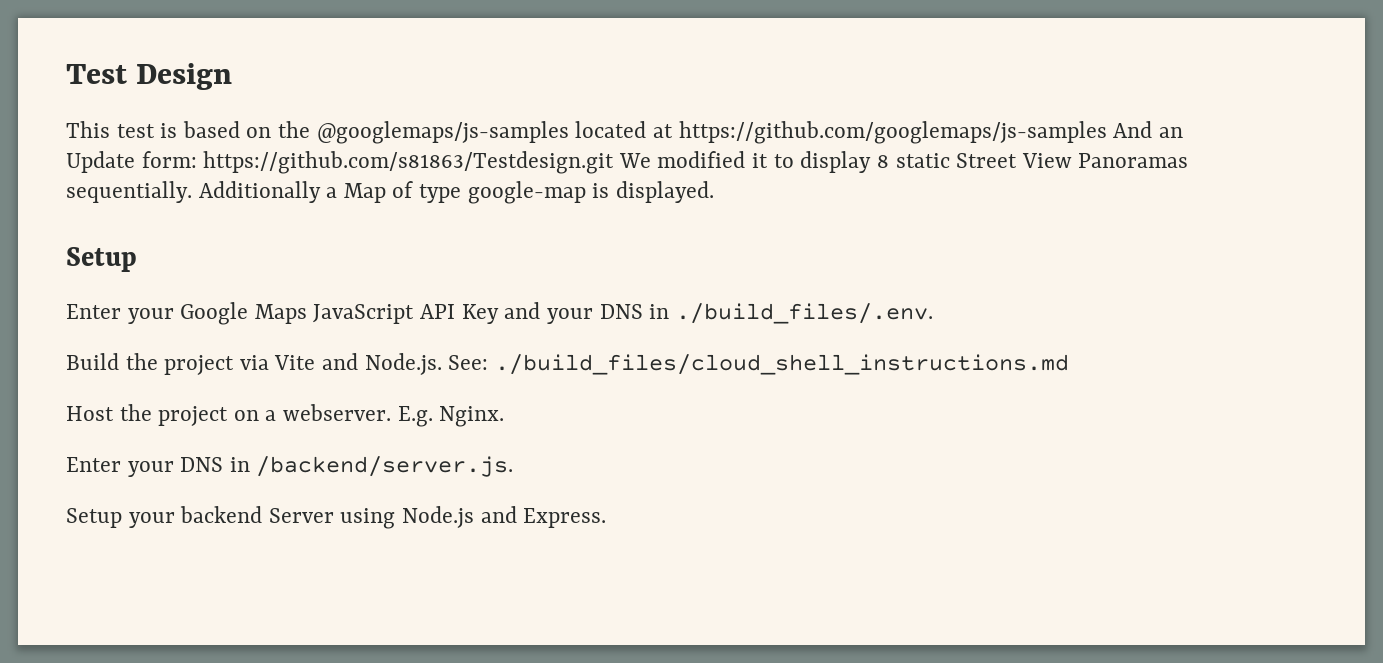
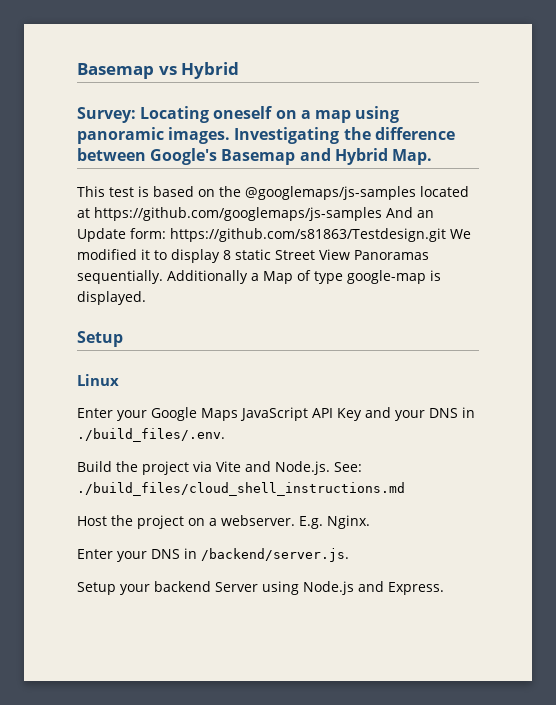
- Test Design
+ Basemap vs Hybrid
+ Survey: Locating oneself on a map using panoramic images. Investigating the difference between Google's Basemap and Hybrid Map.
+ Linux

